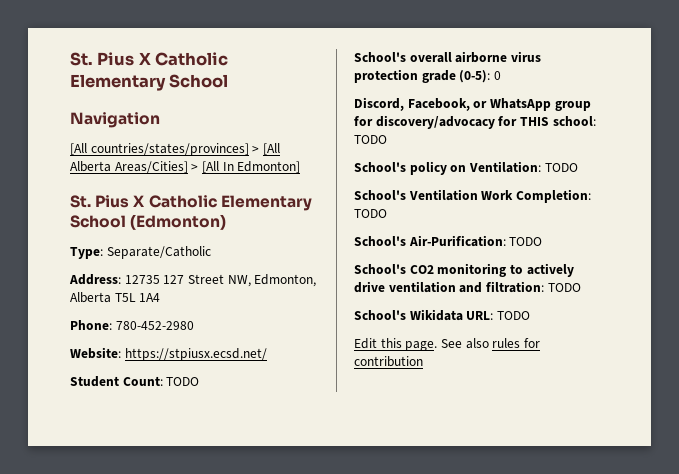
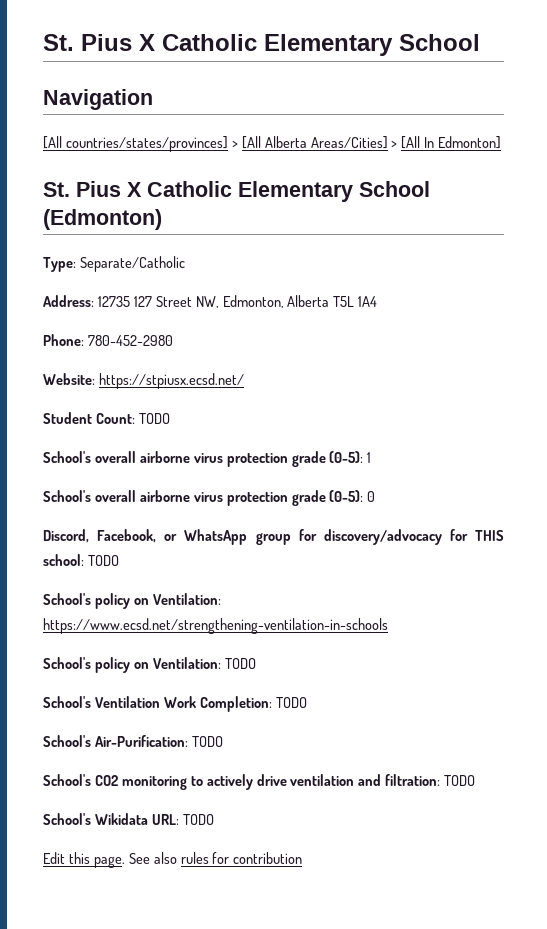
+ School's overall airborne virus protection grade (0-5): 1
+ School's policy on Ventilation: https://www.ecsd.net/strengthening-ventilation-in-schools

